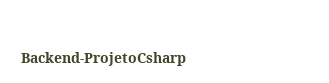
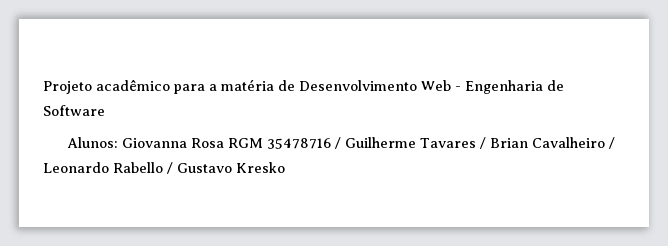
- Backend-ProjetoCsharp
+ Projeto acadêmico para a matéria de Desenvolvimento Web - Engenharia de Software
+ Alunos: Giovanna Rosa RGM 35478716 / Guilherme Tavares / Brian Cavalheiro / Leonardo Rabello / Gustavo Kresko

